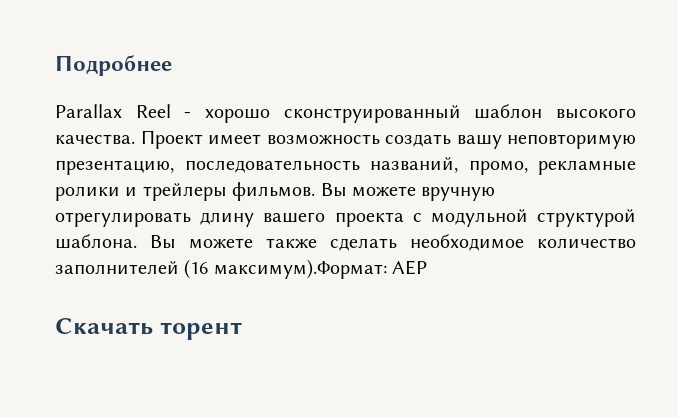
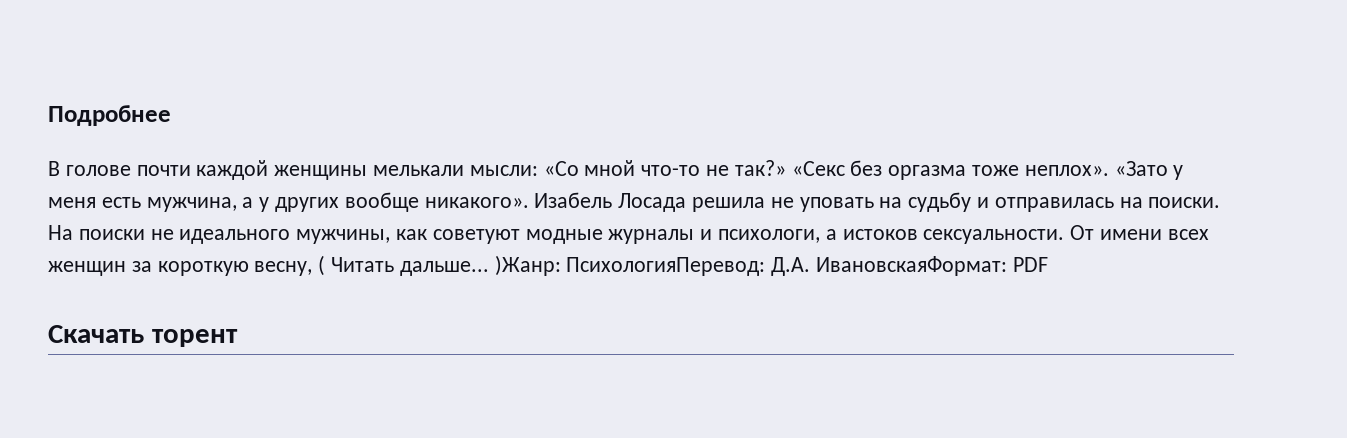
- Parallax Reel - хорошо сконструированный шаблон высокого качества. Проект имеет возможность создать вашу неповторимую презентацию, последовательность названий, промо, рекламные ролики и трейлеры фильмов. Вы можете вручную отрегулировать длину вашего проекта с модульной структурой шаблона. Вы можете также сделать необходимое количество заполнителей (16 максимум).Формат: AEP
+ В голове почти каждой женщины мелькали мысли: «Со мной что-то не так?» «Секс без оргазма тоже неплох». «Зато у меня есть мужчина, а у других вообще никакого». Изабель Лосада решила не уповать на судьбу и отправилась на поиски. На поиски не идеального мужчины, как советуют модные журналы и психологи, а истоков сексуальности. От имени всех женщин за короткую весну, ( Читать дальше... )Жанр: ПсихологияПеревод: Д.А. ИвановскаяФормат: PDF

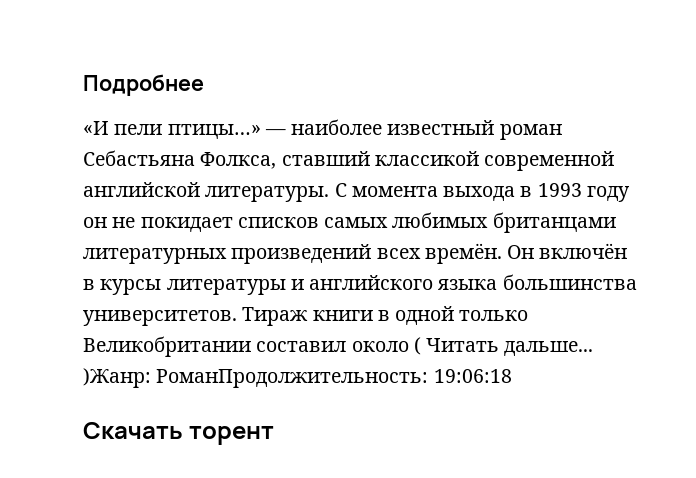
- В голове почти каждой женщины мелькали мысли: «Со мной что-то не так?» «Секс без оргазма тоже неплох». «Зато у меня есть мужчина, а у других вообще никакого». Изабель Лосада решила не уповать на судьбу и отправилась на поиски. На поиски не идеального мужчины, как советуют модные журналы и психологи, а истоков сексуальности. От имени всех женщин за короткую весну, ( Читать дальше... )Жанр: ПсихологияПеревод: Д.А. ИвановскаяФормат: PDF
+ «И пели птицы…» — наиболее известный роман Себастьяна Фолкса, ставший классикой современной английской литературы. С момента выхода в 1993 году он не покидает списков самых любимых британцами литературных произведений всех времён. Он включён в курсы литературы и английского языка большинства университетов. Тираж книги в одной только Великобритании составил около ( Читать дальше... )Жанр: РоманПродолжительность: 19:06:18

